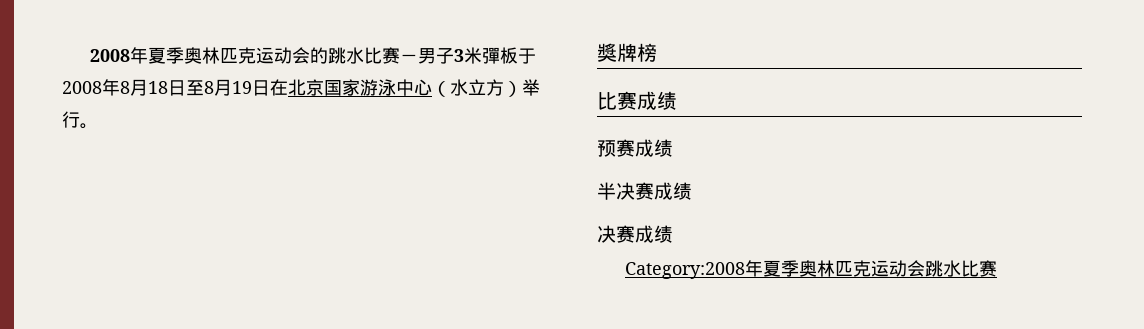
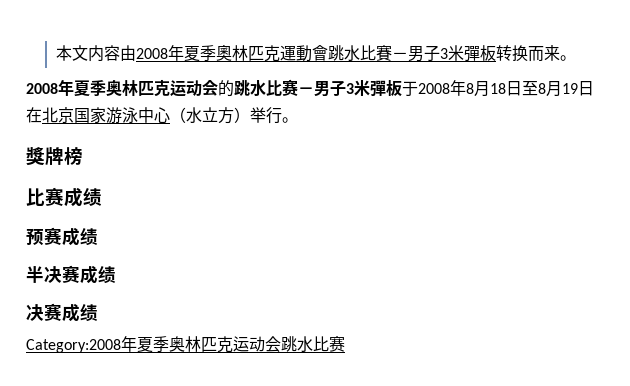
+ 本文内容由2008年夏季奧林匹克運動會跳水比賽－男子3米彈板转换而来。

